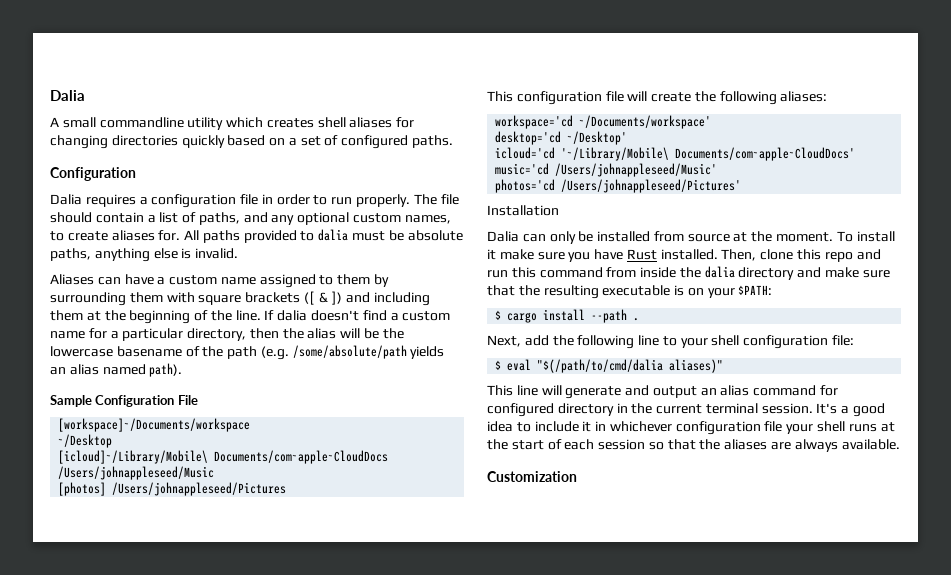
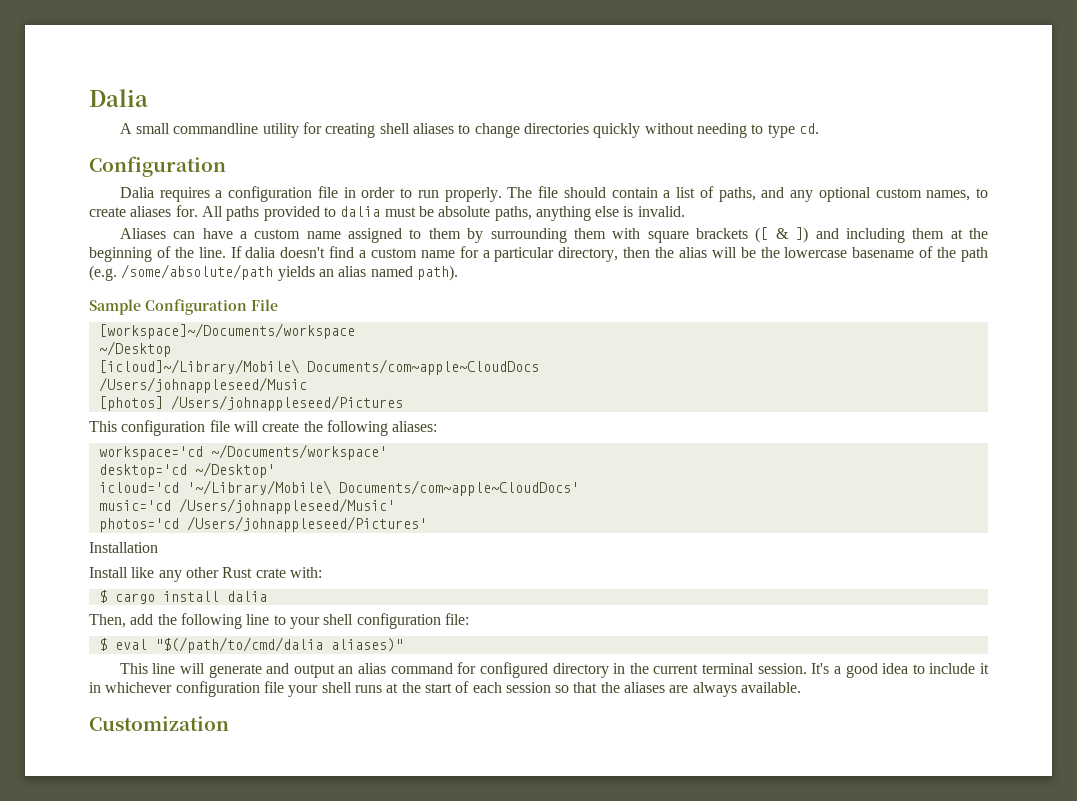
- A small commandline utility which creates shell aliases for changing directories quickly based on a set of configured paths.
+ A small commandline utility for creating shell aliases to change directories quickly without needing to type cd.
- Dalia can only be installed from source at the moment. To install it make sure you have Rust installed. Then, clone this repo and run this command from inside the dalia directory and make sure that the resulting executable is on your $PATH:
+ Install like any other Rust crate with:
- $ cargo install --path .
- Next, add the following line to your shell configuration file:
+ $ cargo install dalia
+ Then, add the following line to your shell configuration file:

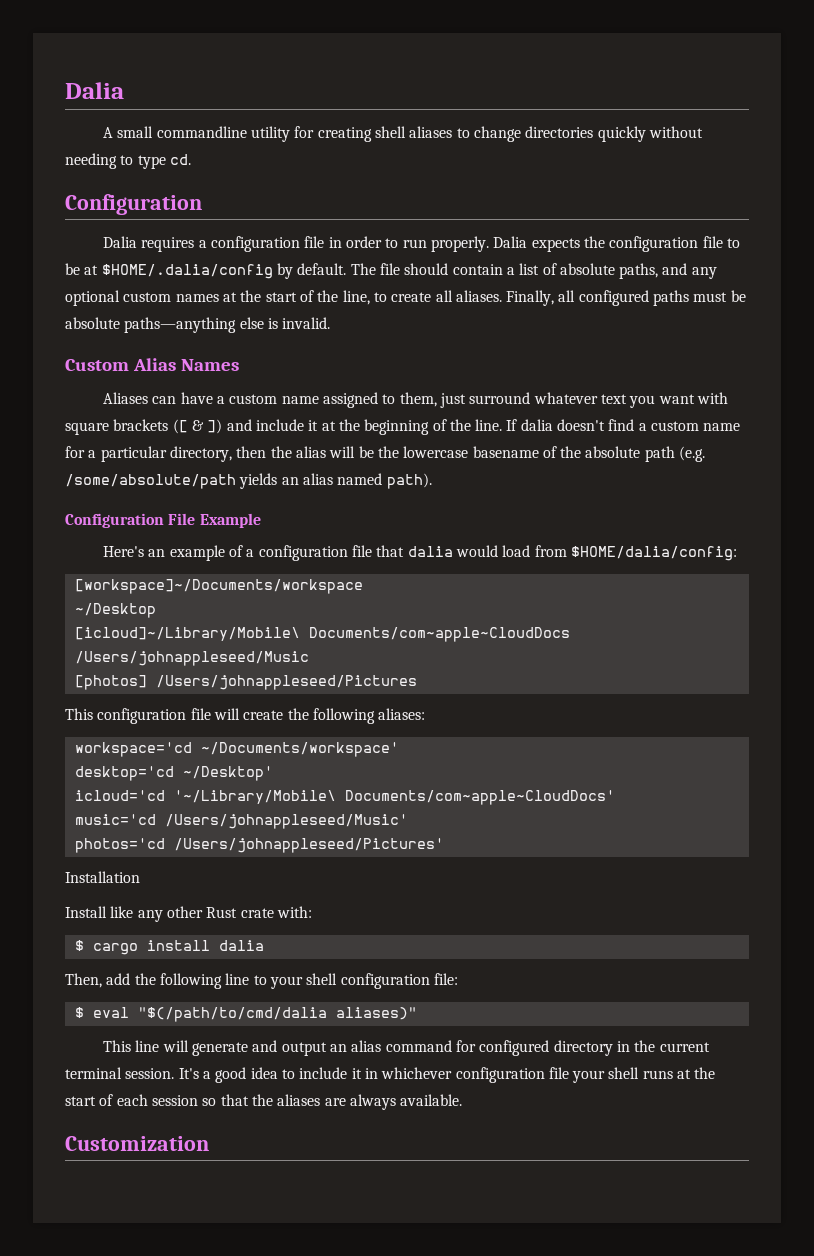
+ Dalia expects the configuration file to be at $HOME/.dalia/config by default.
- The file should contain a list of paths, and any optional custom names, to create aliases for. All paths provided to dalia must be absolute paths, anything else is invalid.
+ The file should contain a list of absolute paths, and any optional custom names at the start of the line, to create all aliases. Finally, all configured paths must be absolute paths—anything else is invalid.
+ Custom Alias Names
- Aliases can have a custom name assigned to them by surrounding them with square brackets ([ & ]) and including them at the beginning of the line.
+ Aliases can have a custom name assigned to them, just surround whatever text you want with square brackets ([ & ]) and include it at the beginning of the line.
- If dalia doesn't find a custom name for a particular directory, then the alias will be the lowercase basename of the path (e.g. /some/absolute/path yields an alias named path).
+ If dalia doesn't find a custom name for a particular directory, then the alias will be the lowercase basename of the absolute path (e.g. /some/absolute/path yields an alias named path).
- Sample Configuration File
+ Configuration File Example
+ Here's an example of a configuration file that dalia would load from $HOME/dalia/config:

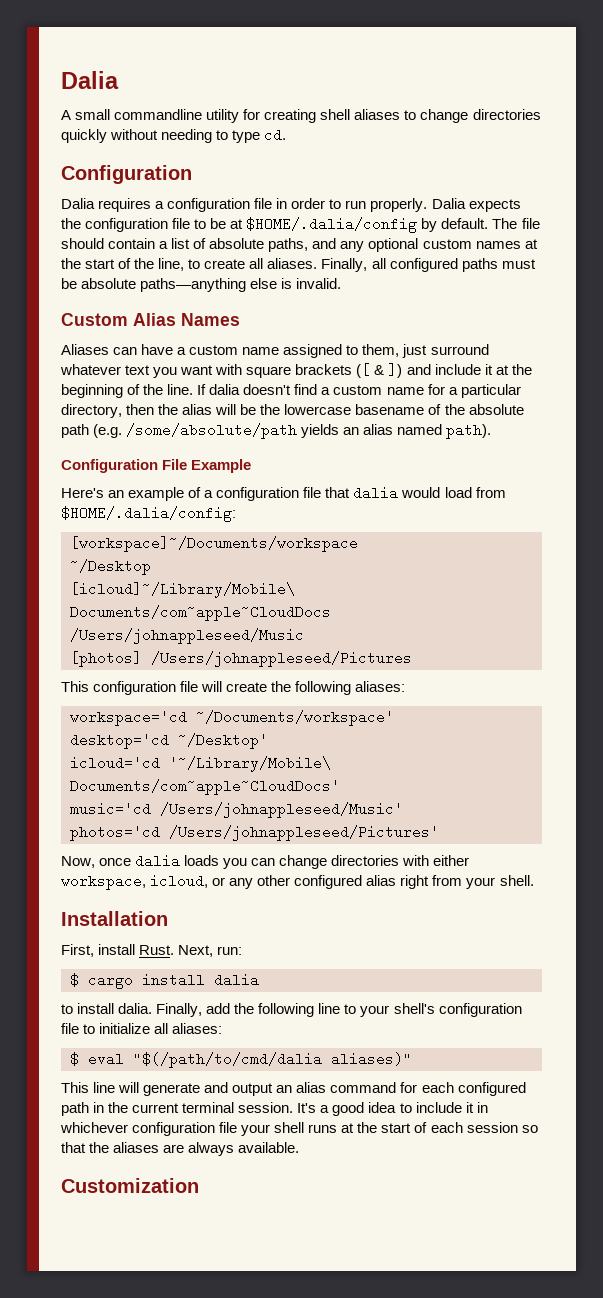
- Here's an example of a configuration file that dalia would load from $HOME/dalia/config:
+ Here's an example of a configuration file that dalia would load from $HOME/.dalia/config:
+ Now, once dalia loads you can change directories with either workspace, icloud, or any other configured alias right from your shell.
  Installation
- Install like any other Rust crate with:
+ First, install Rust. Next, run:
- Then, add the following line to your shell configuration file:
+ to install dalia. Finally, add the following line to your shell's configuration file to initialize all aliases:
- This line will generate and output an alias command for configured directory in the current terminal session.
+ This line will generate and output an alias command for each configured path in the current terminal session.

